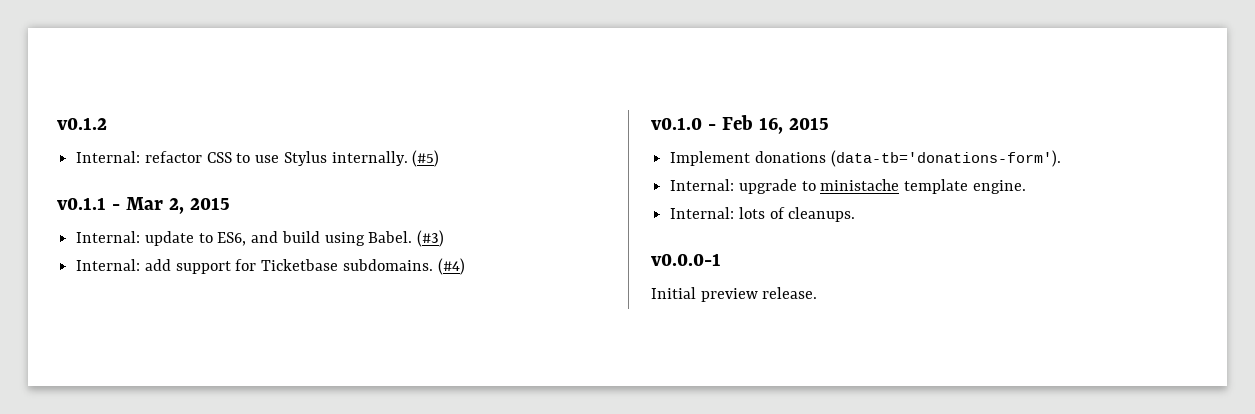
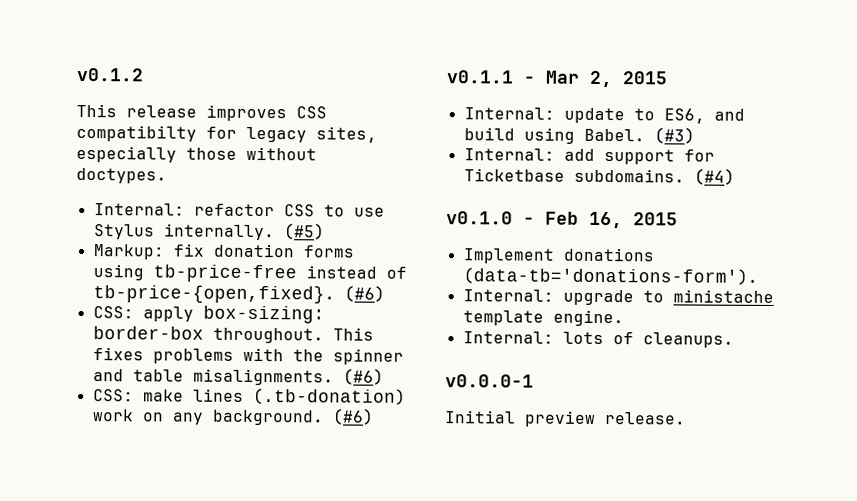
+ This release improves CSS compatibilty for legacy sites, especially those without doctypes.
+ Markup: fix donation forms using tb-price-free instead of tb-price-{open,fixed}. (#6)
+ CSS: apply box-sizing: border-box throughout. This fixes problems with the spinner and table misalignments. (#6)
+ CSS: make lines (.tb-donation) work on any background. (#6)

